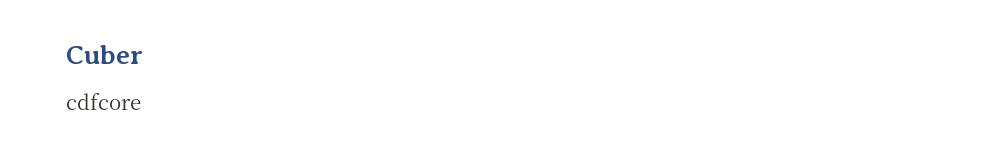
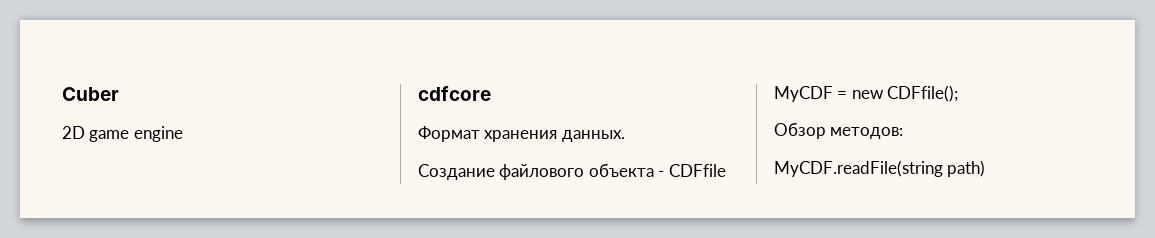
+ 2D game engine
  cdfcore
+ Формат хранения данных.
+ Создание файлового объекта - CDFfile MyCDF = new CDFfile();
+ Обзор методов:
+ MyCDF.readFile(string path)

